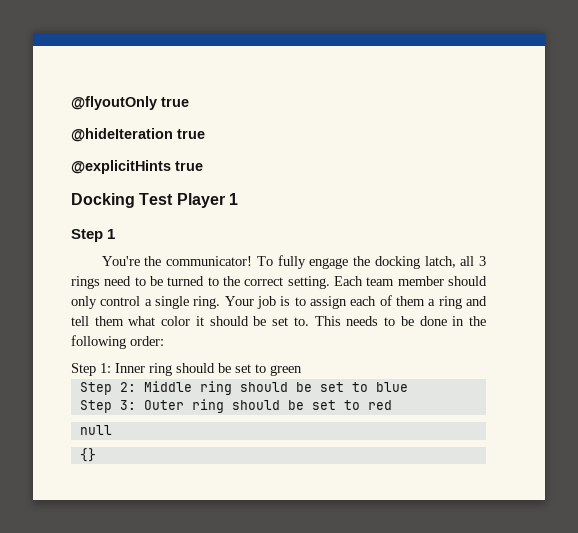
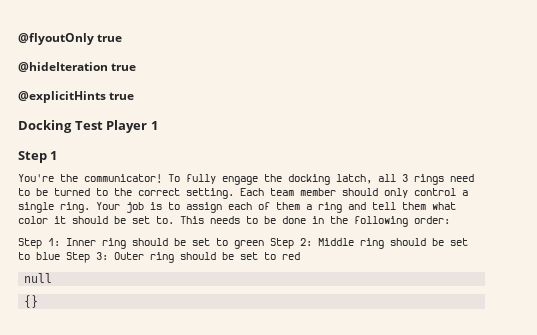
- Step 1: Inner ring should be set to green
- Step 2: Middle ring should be set to blue
- Step 3: Outer ring should be set to red
+ Step 1: Inner ring should be set to green Step 2: Middle ring should be set to blue Step 3: Outer ring should be set to red

